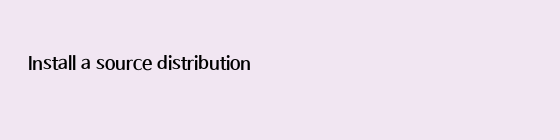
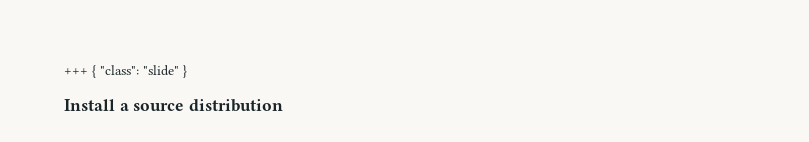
+ +++ { "class": "slide" }

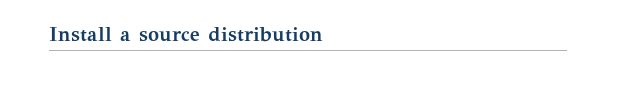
- +++ { "class": "slide" }

